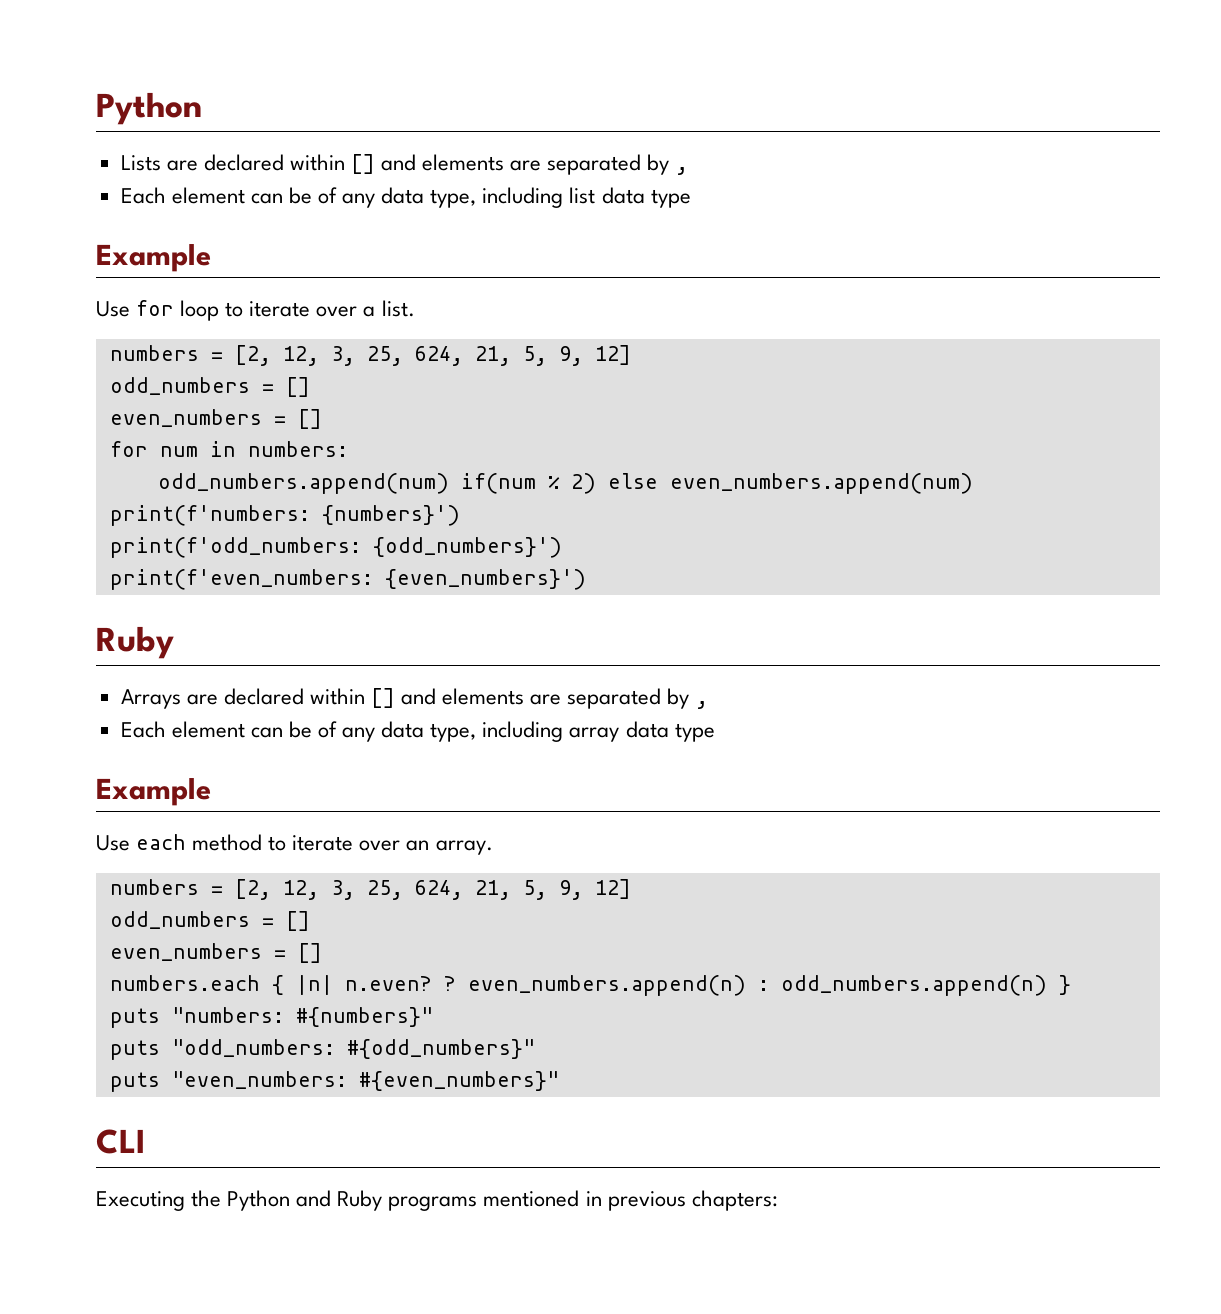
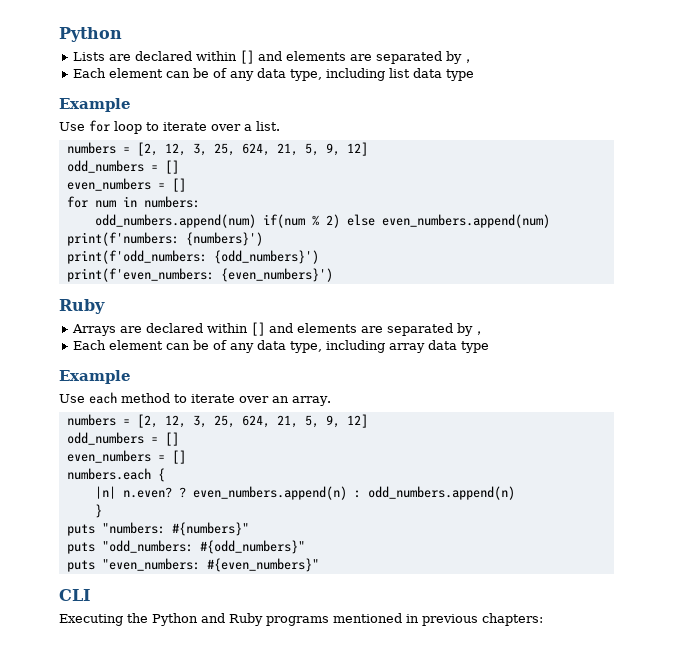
- numbers.each { |n| n.even?
+ numbers.each {
+ |n| n.even?
- ? even_numbers.append(n) : odd_numbers.append(n) }
+ ? even_numbers.append(n) : odd_numbers.append(n)
+ }

